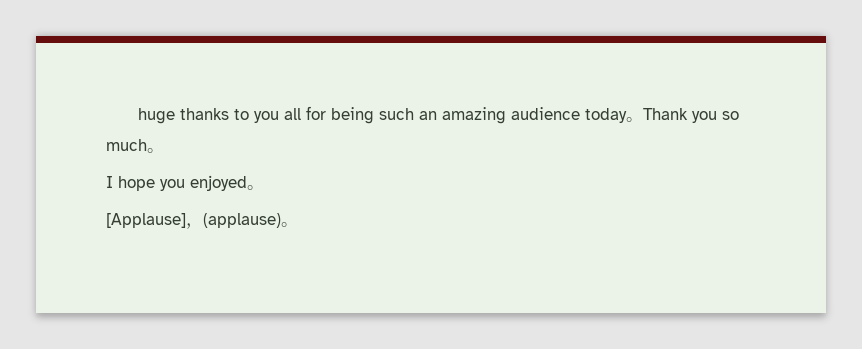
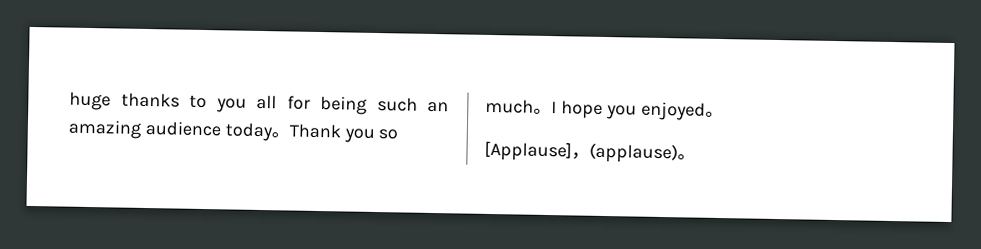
- Thank you so much。
- I hope you enjoyed。
+ Thank you so much。I hope you enjoyed。

